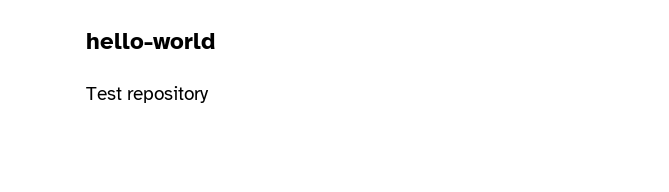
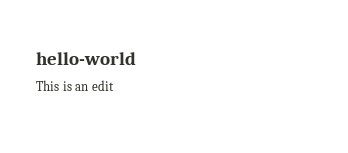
- Test repository
+ This is an edit

